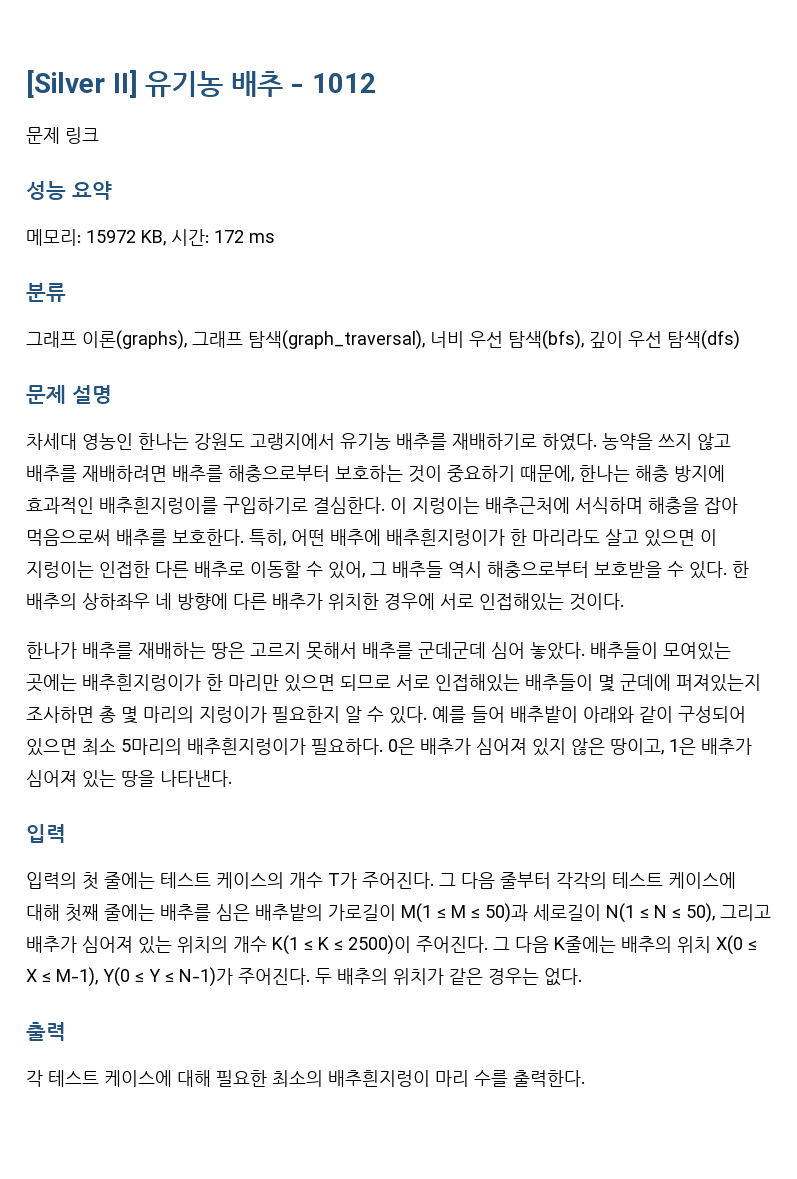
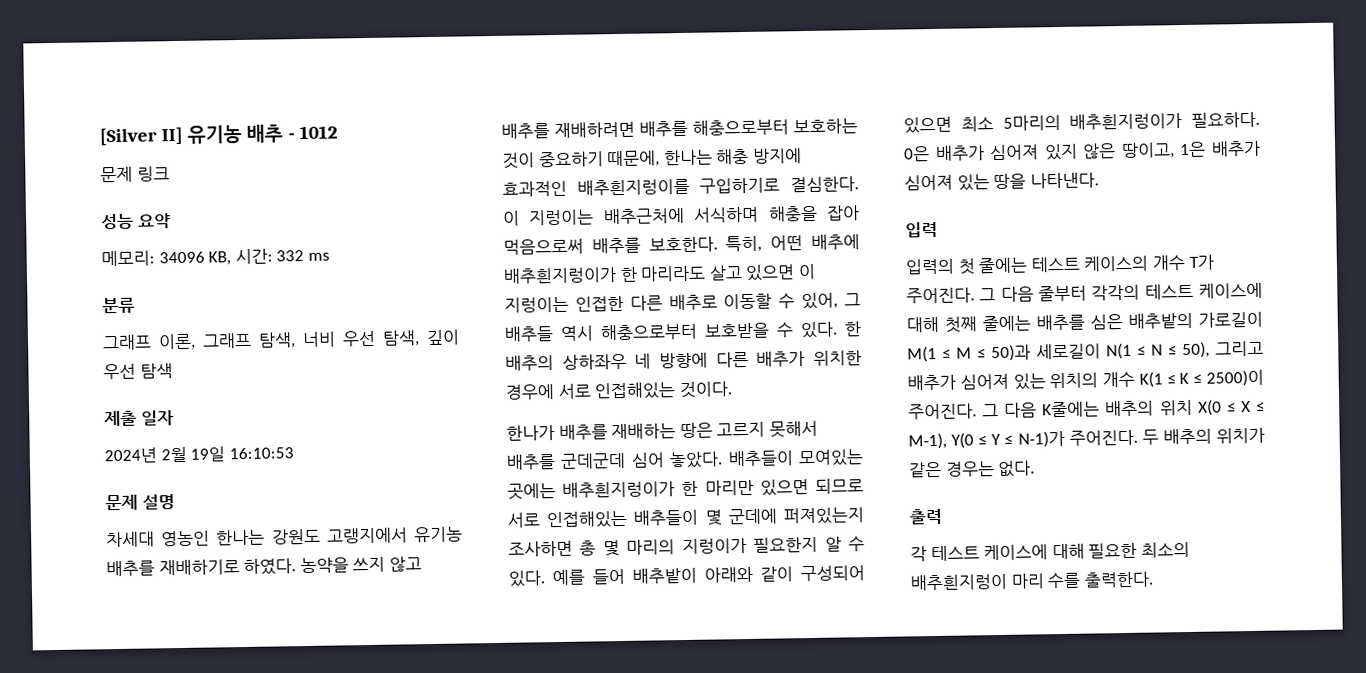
- 메모리: 15972 KB, 시간: 172 ms
+ 메모리: 34096 KB, 시간: 332 ms
- 그래프 이론(graphs), 그래프 탐색(graph_traversal), 너비 우선 탐색(bfs), 깊이 우선 탐색(dfs)
+ 그래프 이론, 그래프 탐색, 너비 우선 탐색, 깊이 우선 탐색
+ 제출 일자
+ 2024년 2월 19일 16:10:53

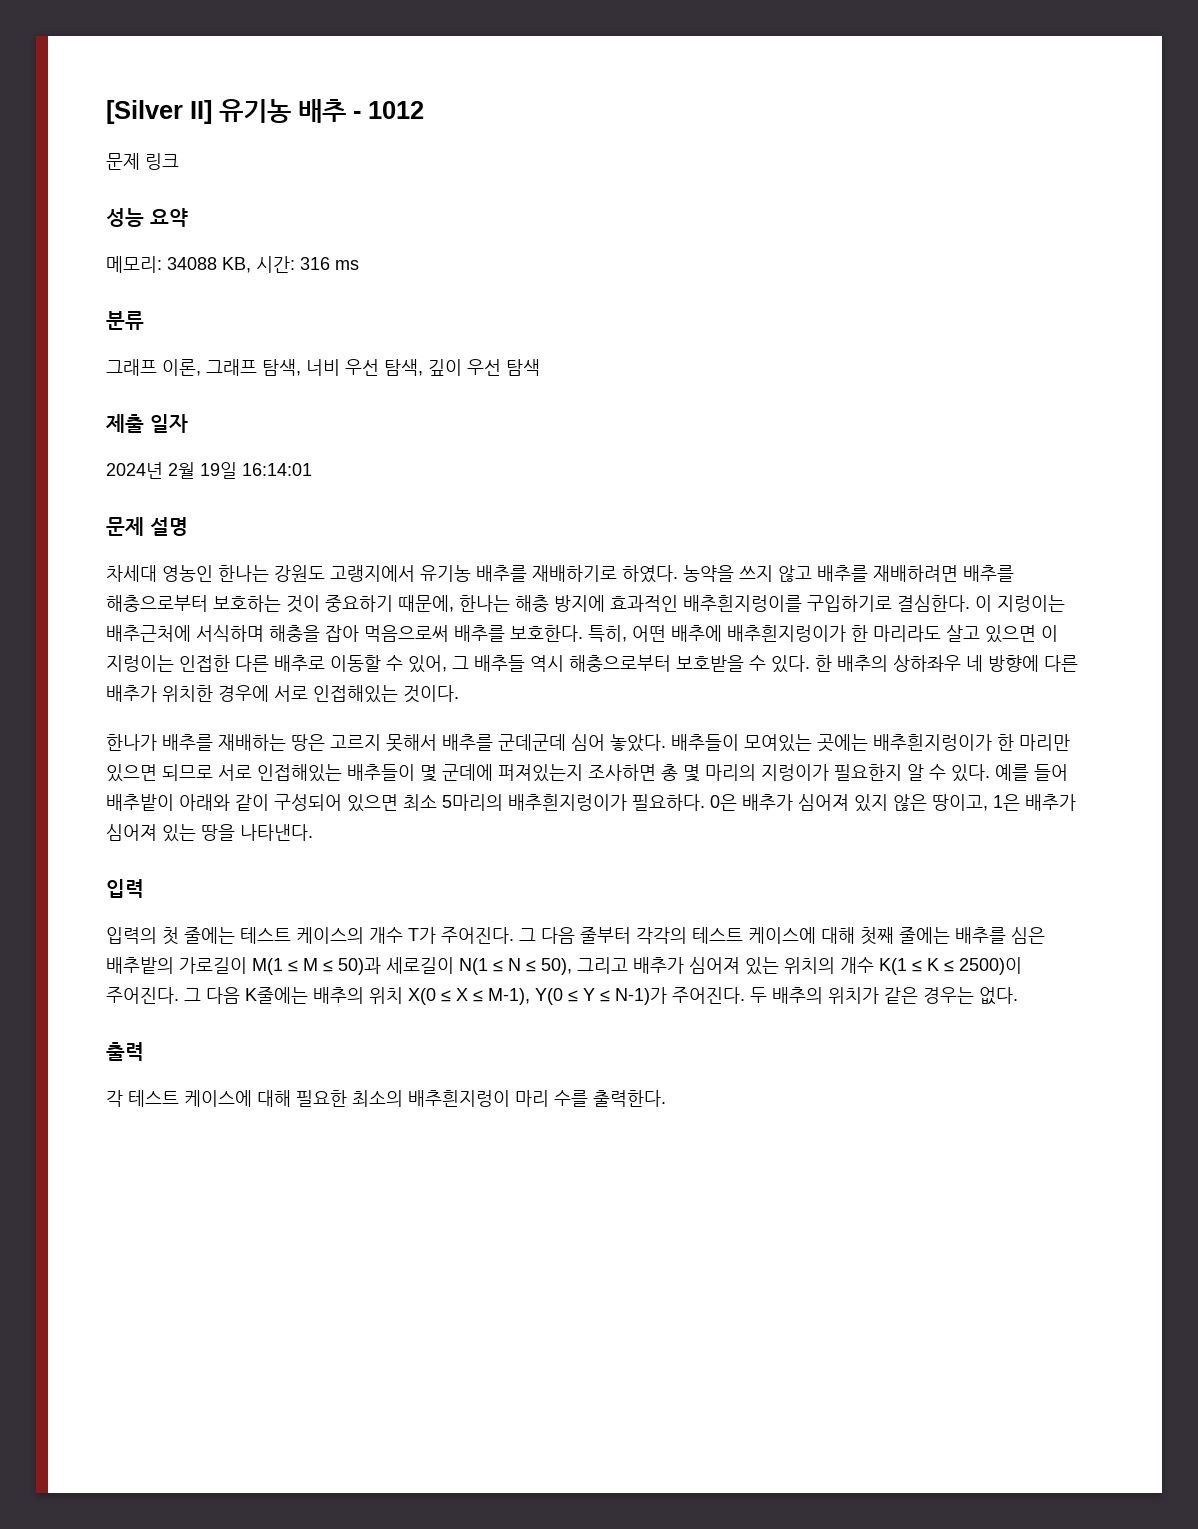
- 메모리: 34096 KB, 시간: 332 ms
+ 메모리: 34088 KB, 시간: 316 ms
- 2024년 2월 19일 16:10:53
+ 2024년 2월 19일 16:14:01

